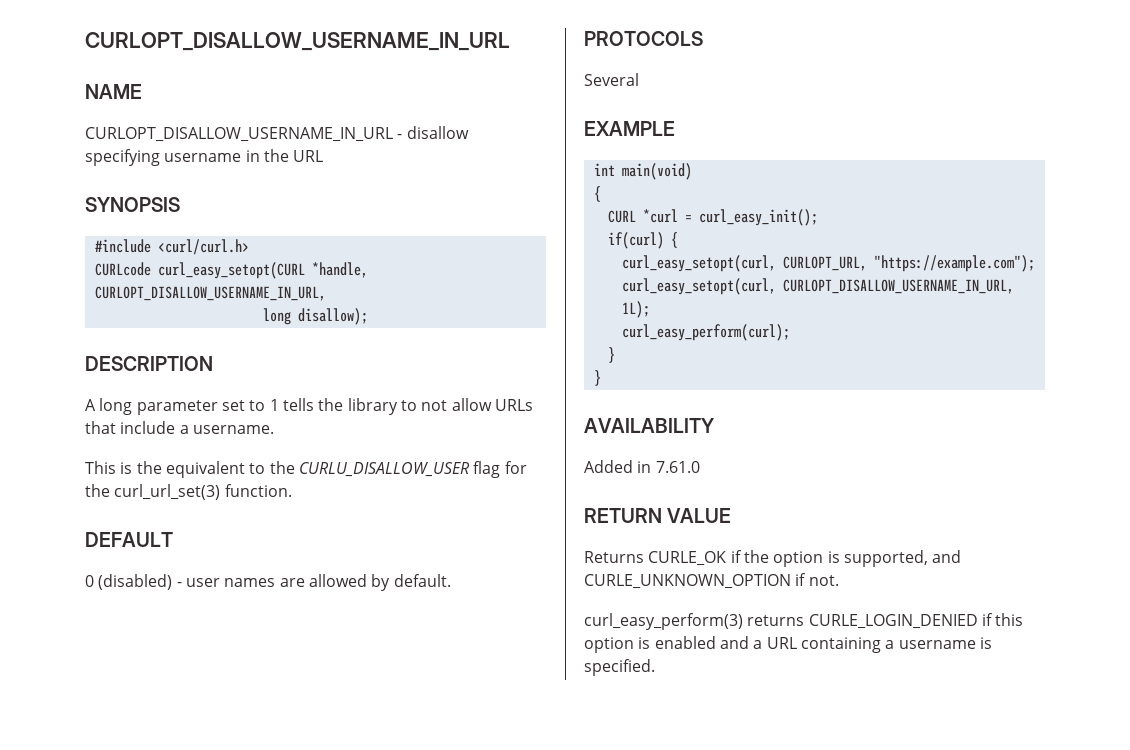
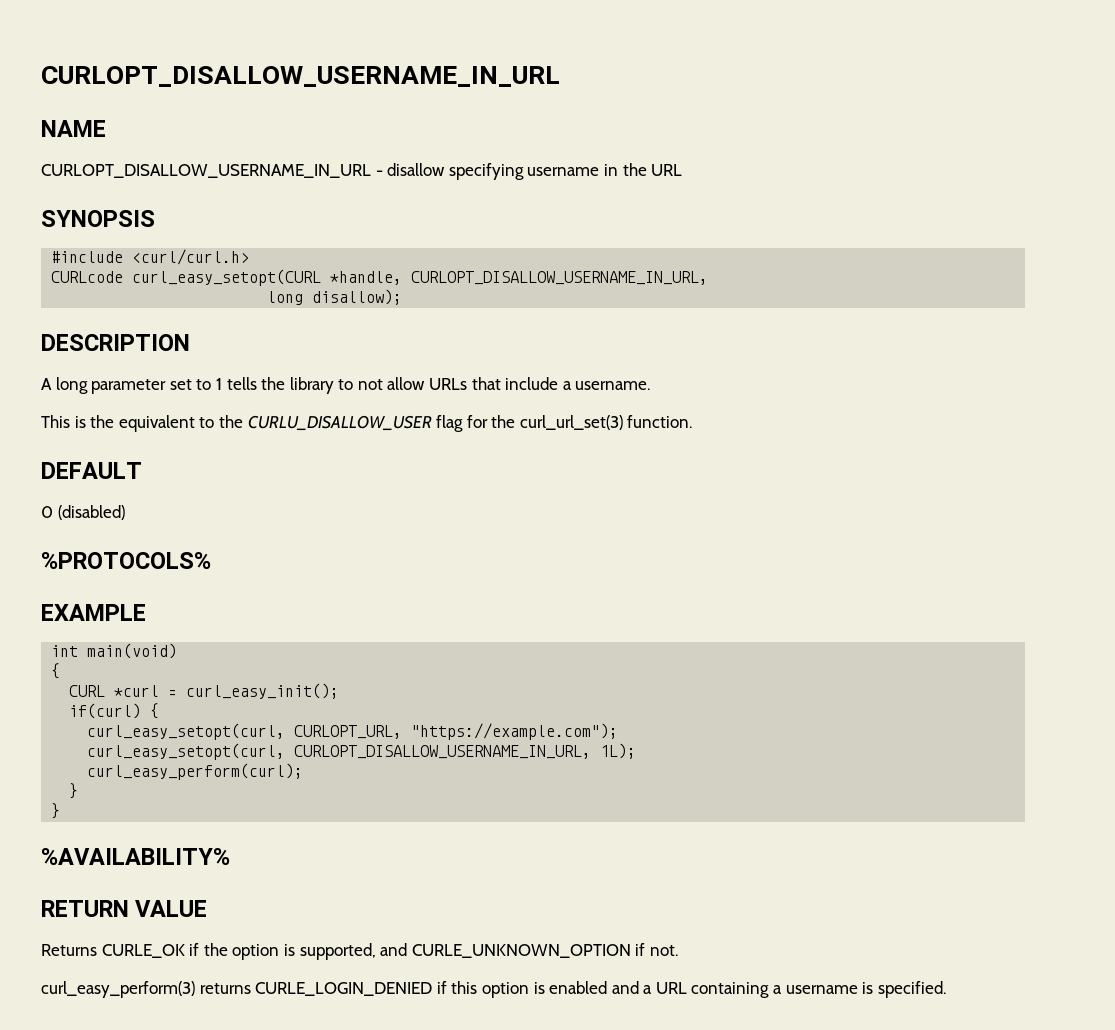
- 0 (disabled) - user names are allowed by default.
- PROTOCOLS
- Several
+ 0 (disabled)
+ %PROTOCOLS%
- AVAILABILITY
- Added in 7.61.0
+ %AVAILABILITY%

